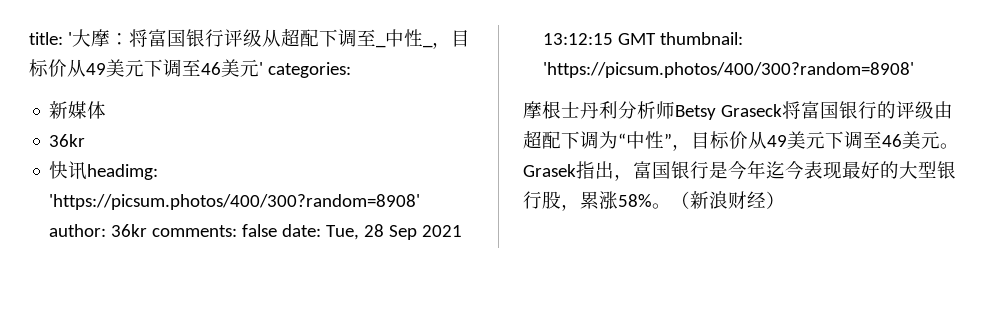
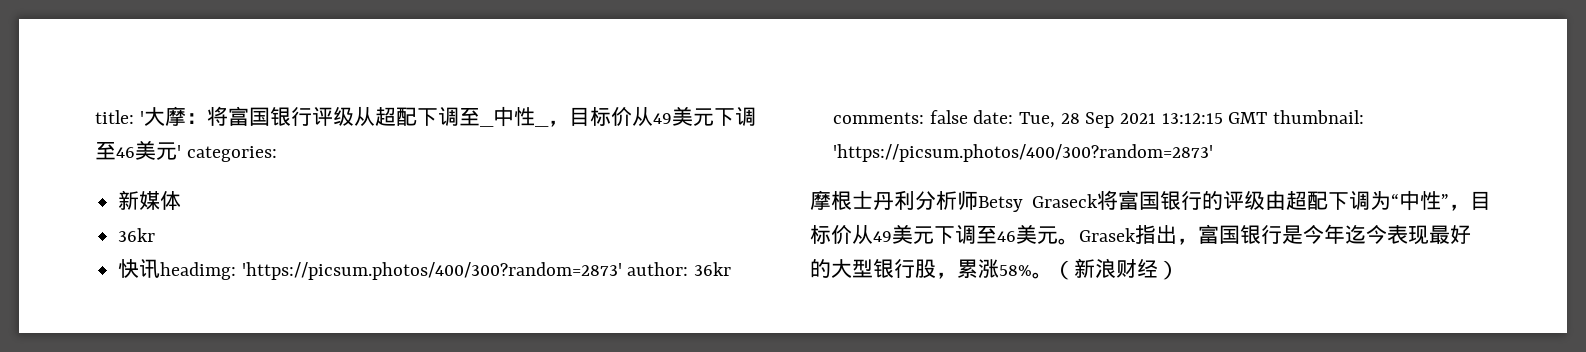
- 快讯headimg: 'https://picsum.photos/400/300?random=8908' author: 36kr comments: false date: Tue, 28 Sep 2021 13:12:15 GMT thumbnail: 'https://picsum.photos/400/300?random=8908'
+ 快讯headimg: 'https://picsum.photos/400/300?random=2873' author: 36kr comments: false date: Tue, 28 Sep 2021 13:12:15 GMT thumbnail: 'https://picsum.photos/400/300?random=2873'

